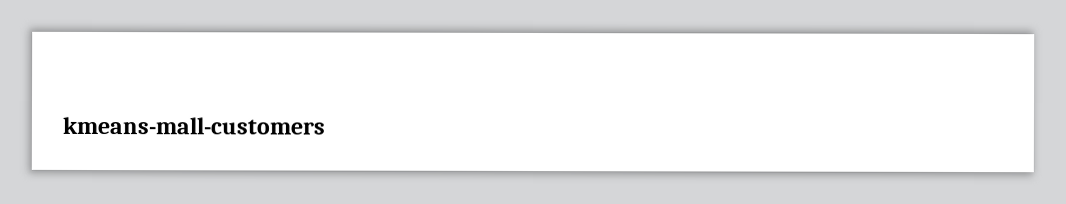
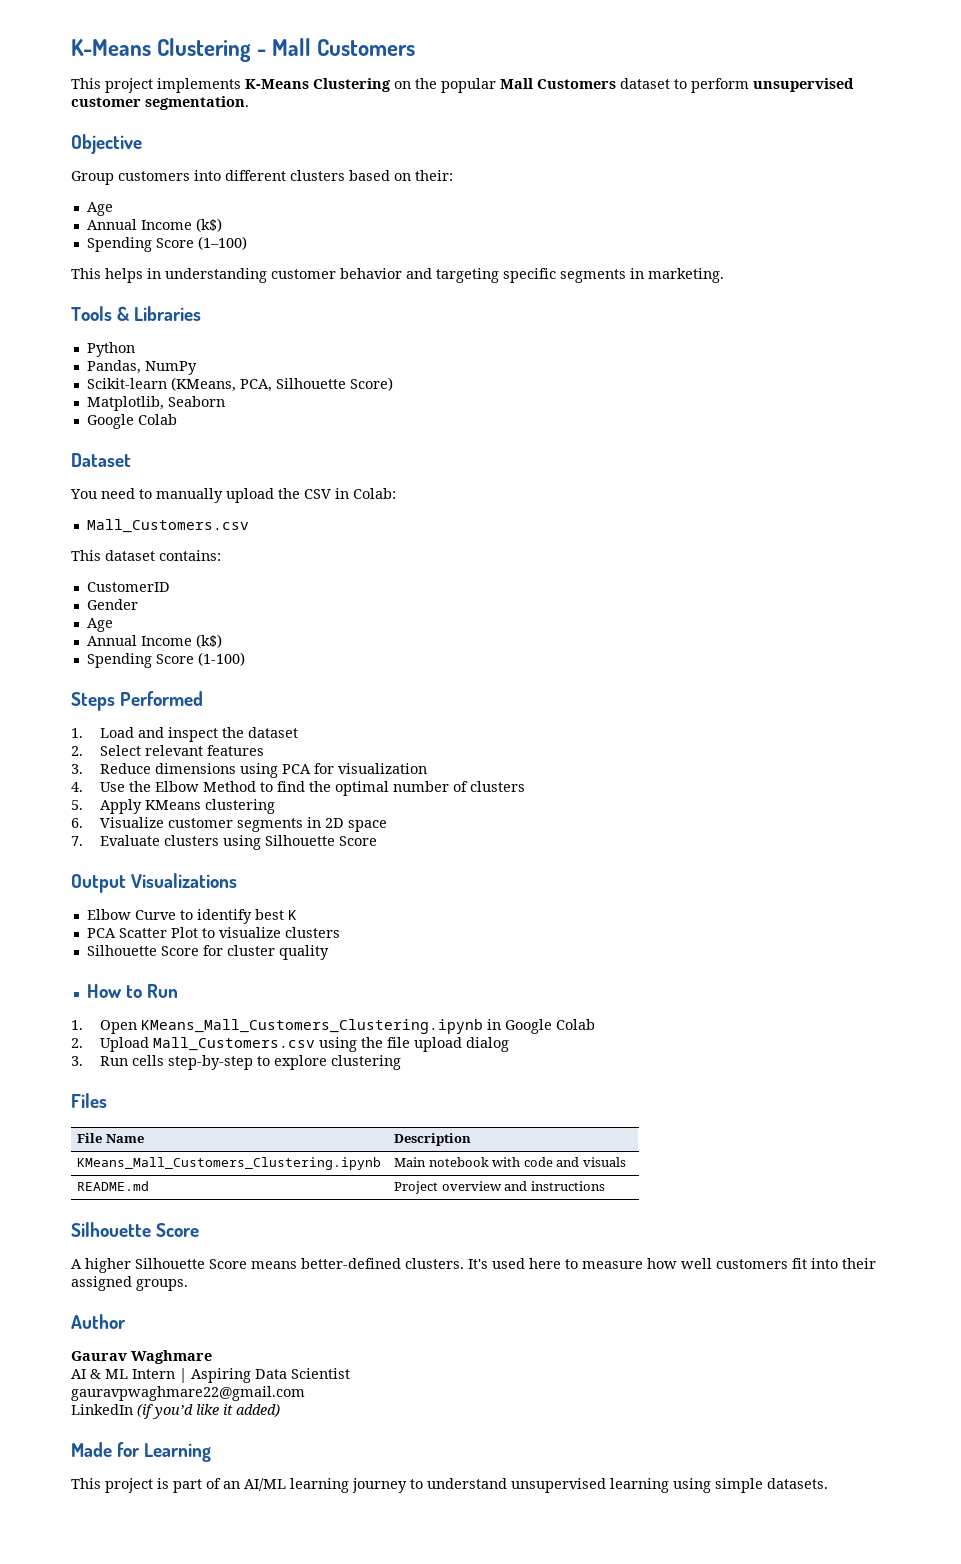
- kmeans-mall-customers
+ K-Means Clustering - Mall Customers
+ This project implements K-Means Clustering on the popular Mall Customers dataset to perform unsupervised customer segmentation.
+ Objective
+ Group customers into different clusters based on their:
+ Age
+ Annual Income (k$)
+ Spending Score (1–100)
+ This helps in understanding customer behavior and targeting specific segments in marketing.
+ Tools & Libraries
+ Python
+ Pandas, NumPy
+ Scikit-learn (KMeans, PCA, Silhouette Score)
+ Matplotlib, Seaborn
+ Google Colab
+ Dataset
+ You need to manually upload the CSV in Colab:
+ Mall_Customers.csv
+ This dataset contains:
+ CustomerID
+ Gender
+ Age
+ Annual Income (k$)
+ Spending Score (1-100)
+ Steps Performed
+ 1. Load and inspect the dataset
+ 2. Select relevant features
+ 3. Reduce dimensions using PCA for visualization
+ 4. Use the Elbow Method to find the optimal number of clusters
+ 5. Apply KMeans clustering
+ 6. Visualize customer segments in 2D space
+ 7. Evaluate clusters using Silhouette Score
+ Output Visualizations
+ Elbow Curve to identify best K
+ PCA Scatter Plot to visualize clusters
+ Silhouette Score for cluster quality
+ How to Run
+ 1. Open KMeans_Mall_Customers_Clustering.ipynb in Google Colab
+ 2. Upload Mall_Customers.csv using the file upload dialog
+ 3. Run cells step-by-step to explore clustering
+ Files
+ File Name | Description
+ KMeans_Mall_Customers_Clustering.ipynb | Main notebook with code and visuals
+ README.md | Project overview and instructions
+ Silhouette Score
+ A higher Silhouette Score means better-defined clusters. It's used here to measure how well customers fit into their assigned groups.
+ Author
+ Gaurav Waghmare
+ AI & ML Intern | Aspiring Data Scientist
+ gauravpwaghmare22@gmail.com
+ LinkedIn (if you’d like it added)
+ Made for Learning
+ This project is part of an AI/ML learning journey to understand unsupervised learning using simple datasets.

